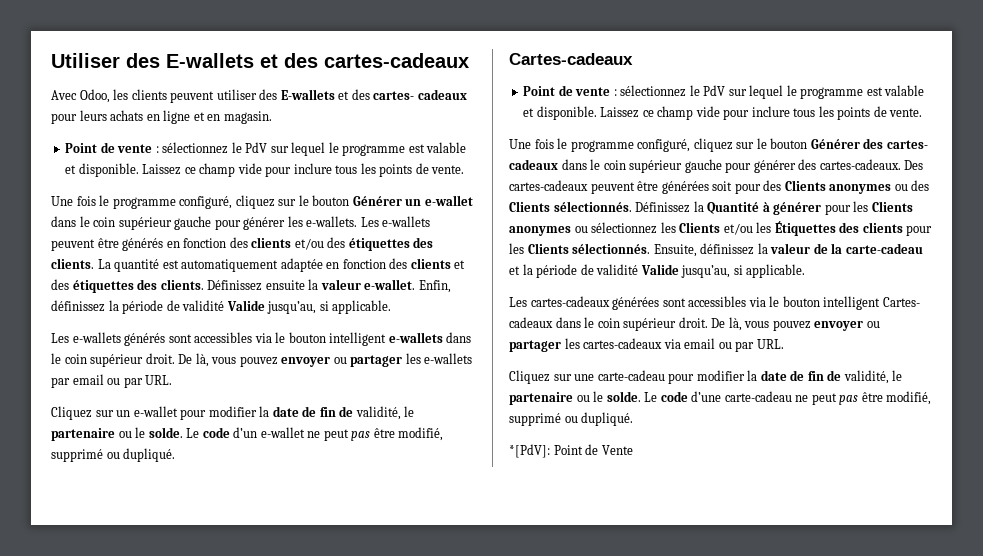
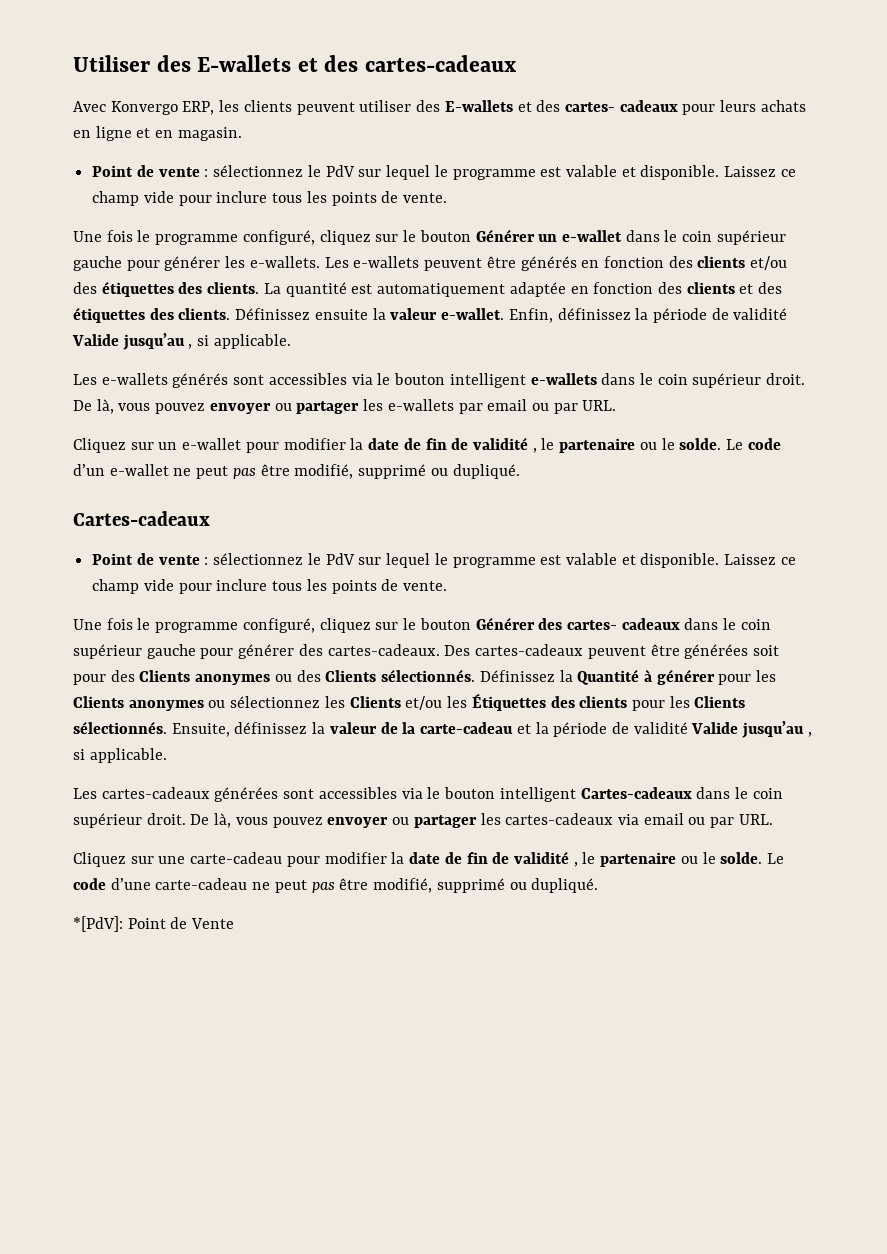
- Avec Odoo, les clients peuvent utiliser des E-wallets et des cartes- cadeaux pour leurs achats en ligne et en magasin.
+ Avec Konvergo ERP, les clients peuvent utiliser des E-wallets et des cartes- cadeaux pour leurs achats en ligne et en magasin.
- Enfin, définissez la période de validité Valide jusqu’au, si applicable.
+ Enfin, définissez la période de validité Valide jusqu’au , si applicable.
- Cliquez sur un e-wallet pour modifier la date de fin de validité, le partenaire ou le solde.
+ Cliquez sur un e-wallet pour modifier la date de fin de validité , le partenaire ou le solde.
- Ensuite, définissez la valeur de la carte-cadeau et la période de validité Valide jusqu’au, si applicable.
+ Ensuite, définissez la valeur de la carte-cadeau et la période de validité Valide jusqu’au , si applicable.
- Les cartes-cadeaux générées sont accessibles via le bouton intelligent Cartes- cadeaux dans le coin supérieur droit.
+ Les cartes-cadeaux générées sont accessibles via le bouton intelligent Cartes-cadeaux dans le coin supérieur droit.
- Cliquez sur une carte-cadeau pour modifier la date de fin de validité, le partenaire ou le solde.
+ Cliquez sur une carte-cadeau pour modifier la date de fin de validité , le partenaire ou le solde.

